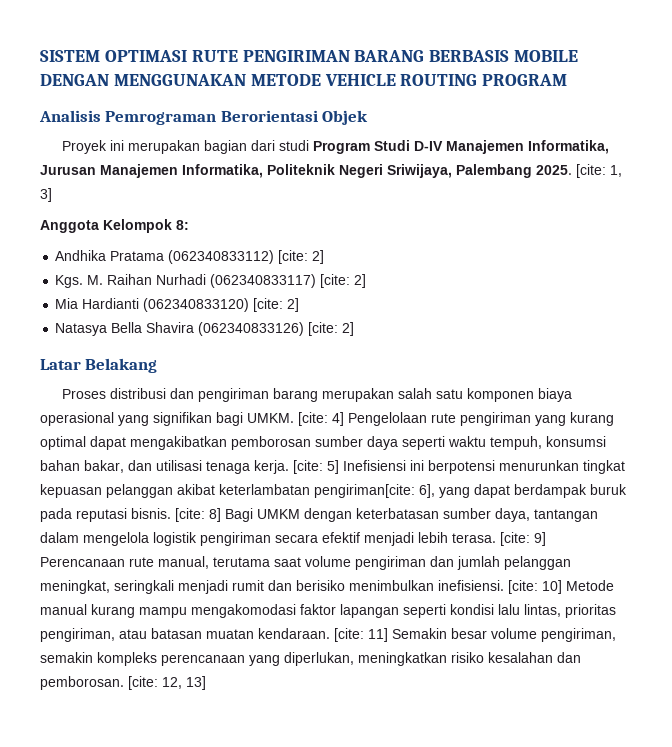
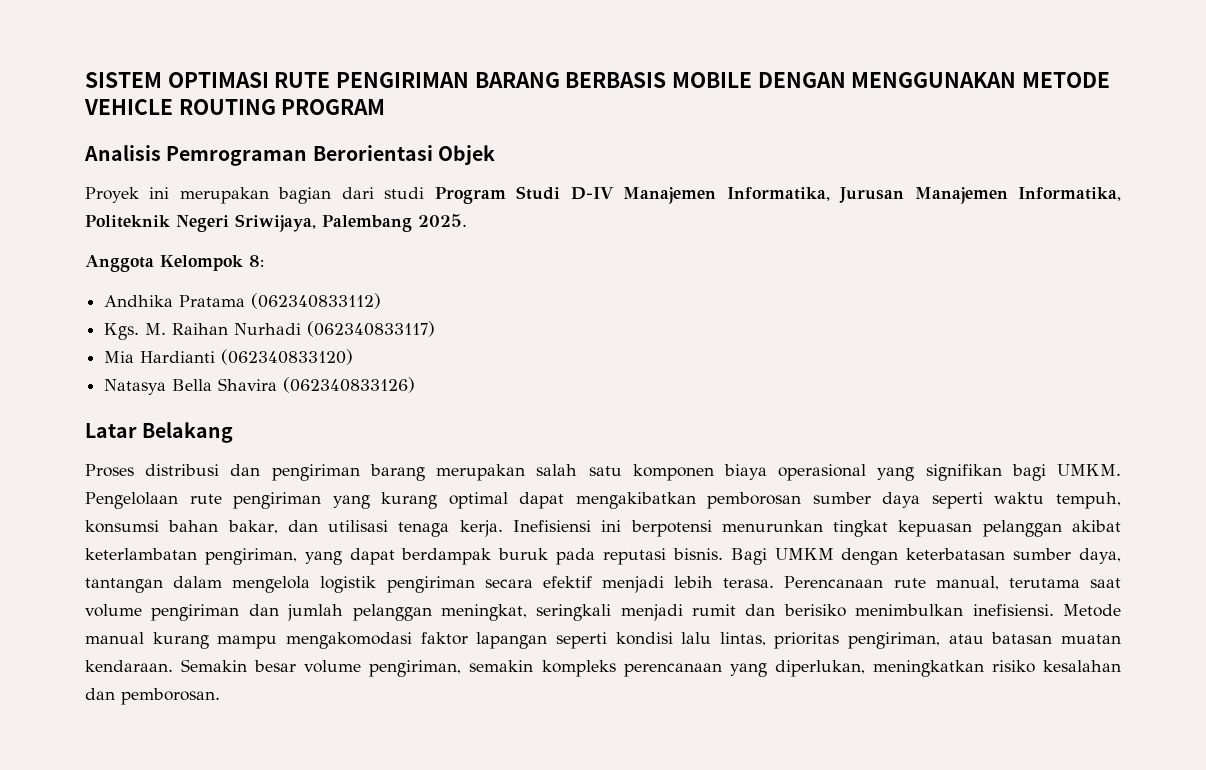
- [cite: 1, 3]
- Andhika Pratama (062340833112) [cite: 2]
+ Andhika Pratama (062340833112)
- Kgs. M. Raihan Nurhadi (062340833117) [cite: 2]
+ Kgs. M. Raihan Nurhadi (062340833117)
- Mia Hardianti (062340833120) [cite: 2]
+ Mia Hardianti (062340833120)
- Natasya Bella Shavira (062340833126) [cite: 2]
+ Natasya Bella Shavira (062340833126)
- [cite: 4] Pengelolaan rute pengiriman yang kurang optimal dapat mengakibatkan pemborosan sumber daya seperti waktu tempuh, konsumsi bahan bakar, dan utilisasi tenaga kerja.
+ Pengelolaan rute pengiriman yang kurang optimal dapat mengakibatkan pemborosan sumber daya seperti waktu tempuh, konsumsi bahan bakar, dan utilisasi tenaga kerja.
- [cite: 5] Inefisiensi ini berpotensi menurunkan tingkat kepuasan pelanggan akibat keterlambatan pengiriman[cite: 6], yang dapat berdampak buruk pada reputasi bisnis.
+ Inefisiensi ini berpotensi menurunkan tingkat kepuasan pelanggan akibat keterlambatan pengiriman, yang dapat berdampak buruk pada reputasi bisnis.
- [cite: 8] Bagi UMKM dengan keterbatasan sumber daya, tantangan dalam mengelola logistik pengiriman secara efektif menjadi lebih terasa.
+ Bagi UMKM dengan keterbatasan sumber daya, tantangan dalam mengelola logistik pengiriman secara efektif menjadi lebih terasa.
- [cite: 9] Perencanaan rute manual, terutama saat volume pengiriman dan jumlah pelanggan meningkat, seringkali menjadi rumit dan berisiko menimbulkan inefisiensi.
+ Perencanaan rute manual, terutama saat volume pengiriman dan jumlah pelanggan meningkat, seringkali menjadi rumit dan berisiko menimbulkan inefisiensi.
- [cite: 10] Metode manual kurang mampu mengakomodasi faktor lapangan seperti kondisi lalu lintas, prioritas pengiriman, atau batasan muatan kendaraan.
+ Metode manual kurang mampu mengakomodasi faktor lapangan seperti kondisi lalu lintas, prioritas pengiriman, atau batasan muatan kendaraan.
- [cite: 11] Semakin besar volume pengiriman, semakin kompleks perencanaan yang diperlukan, meningkatkan risiko kesalahan dan pemborosan. [cite: 12, 13]
+ Semakin besar volume pengiriman, semakin kompleks perencanaan yang diperlukan, meningkatkan risiko kesalahan dan pemborosan.

